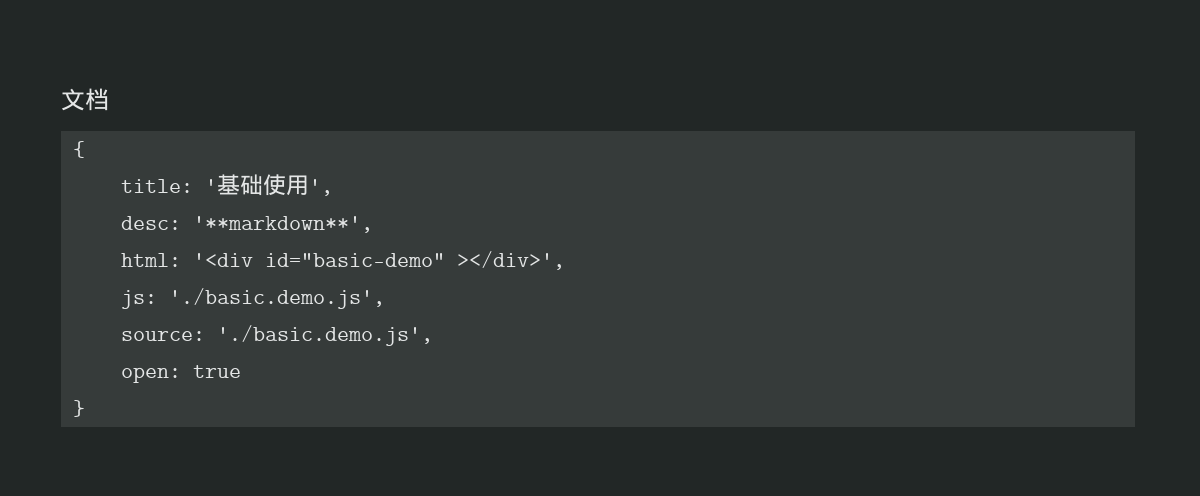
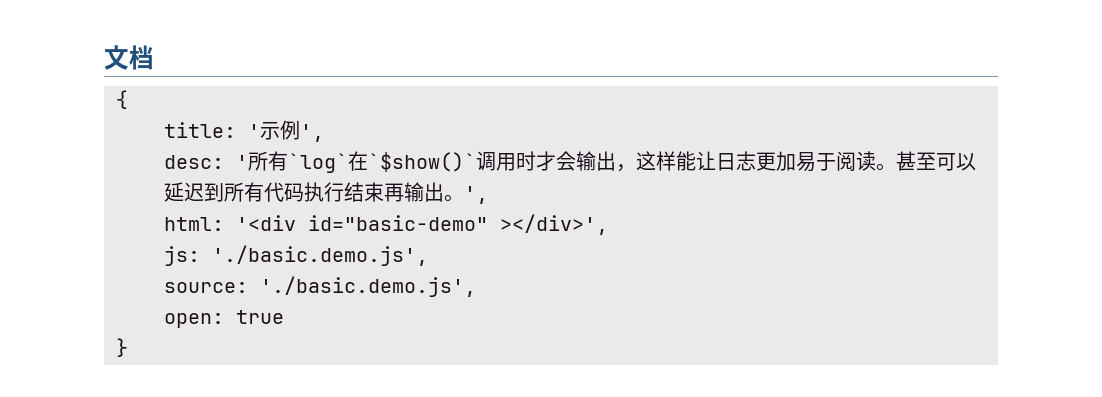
- title: '基础使用',
+ title: '示例',
- desc: '**markdown**',
+ desc: '所有`log`在`$show()`调用时才会输出，这样能让日志更加易于阅读。甚至可以延迟到所有代码执行结束再输出。',

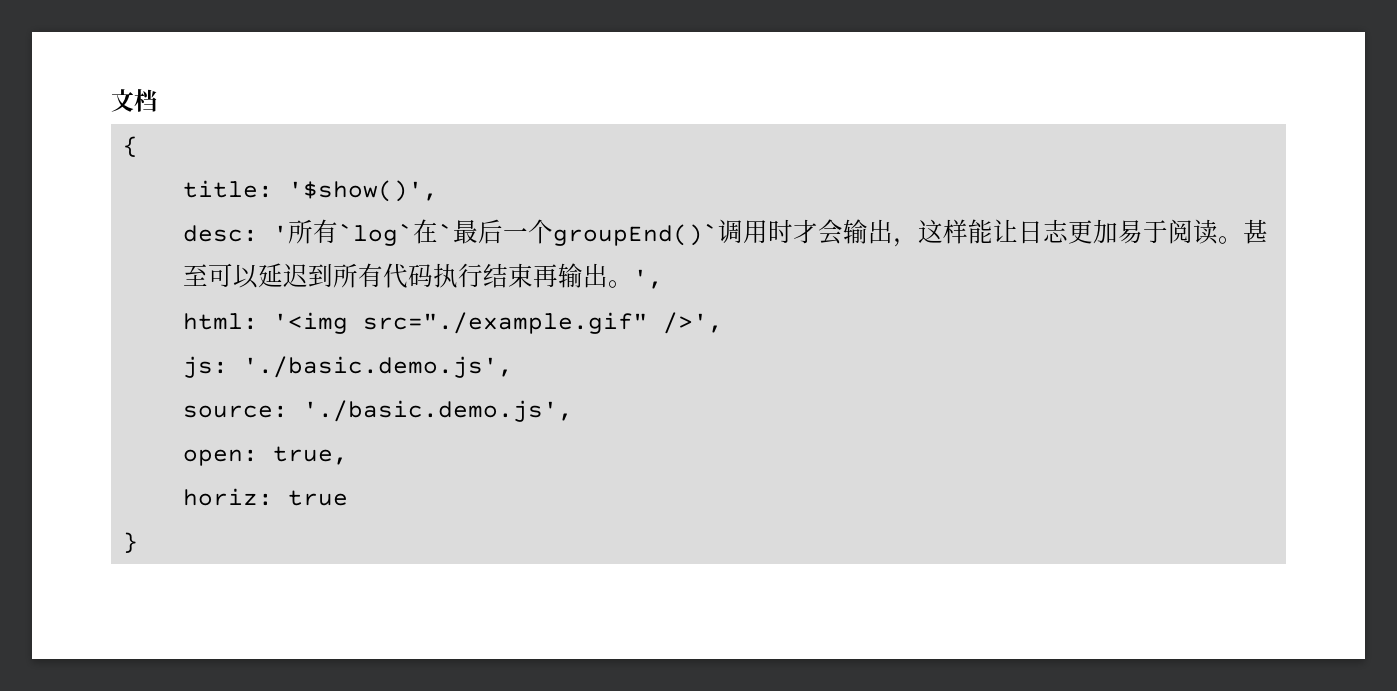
- title: '示例',
+ title: '$show()',
- desc: '所有`log`在`$show()`调用时才会输出，这样能让日志更加易于阅读。
+ desc: '所有`log`在`最后一个groupEnd()`调用时才会输出，这样能让日志更加易于阅读。
- html: '<div id="basic-demo" ></div>',
+ html: '<img src="./example.gif" />',
- open: true
+ open: true,
+ horiz: true

